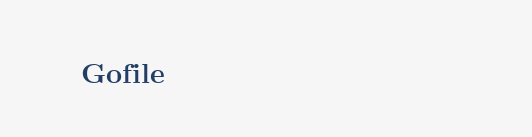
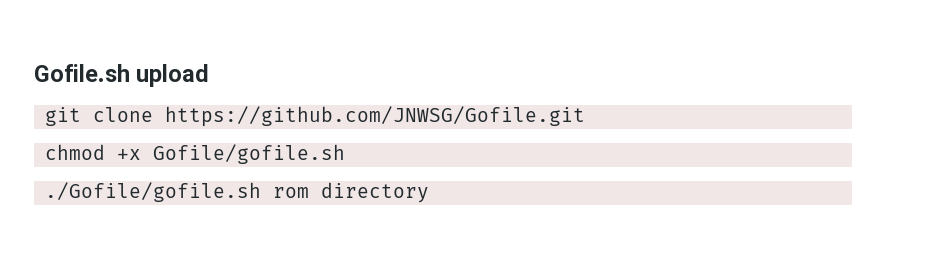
- Gofile
+ Gofile.sh upload
+ git clone https://github.com/JNWSG/Gofile.git
+ chmod +x Gofile/gofile.sh
+ ./Gofile/gofile.sh rom directory

